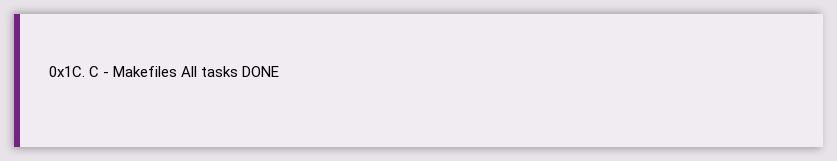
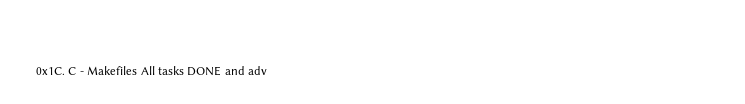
- C - Makefiles All tasks DONE
+ C - Makefiles All tasks DONE and adv

